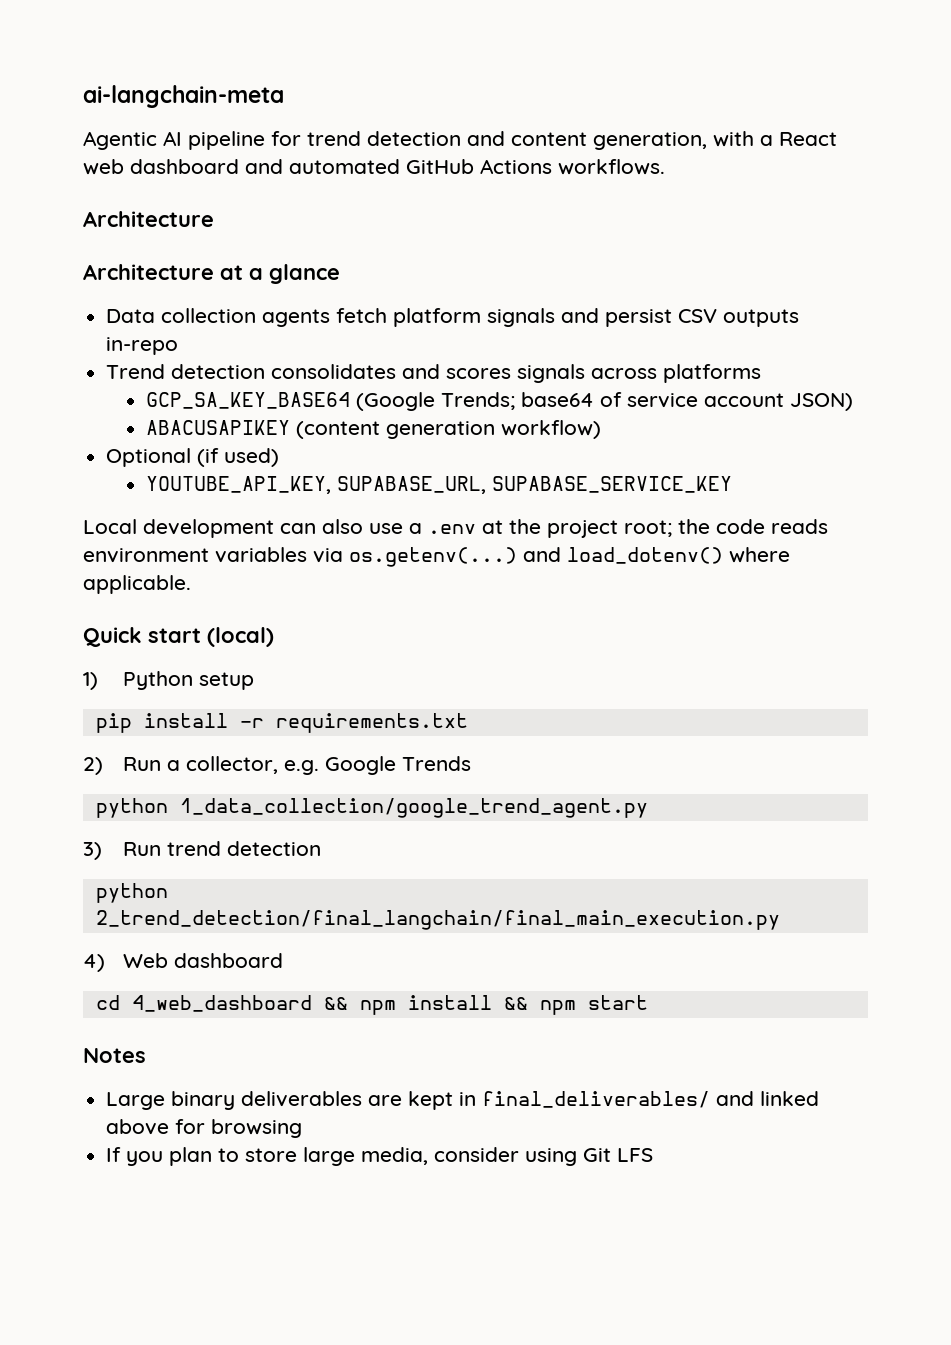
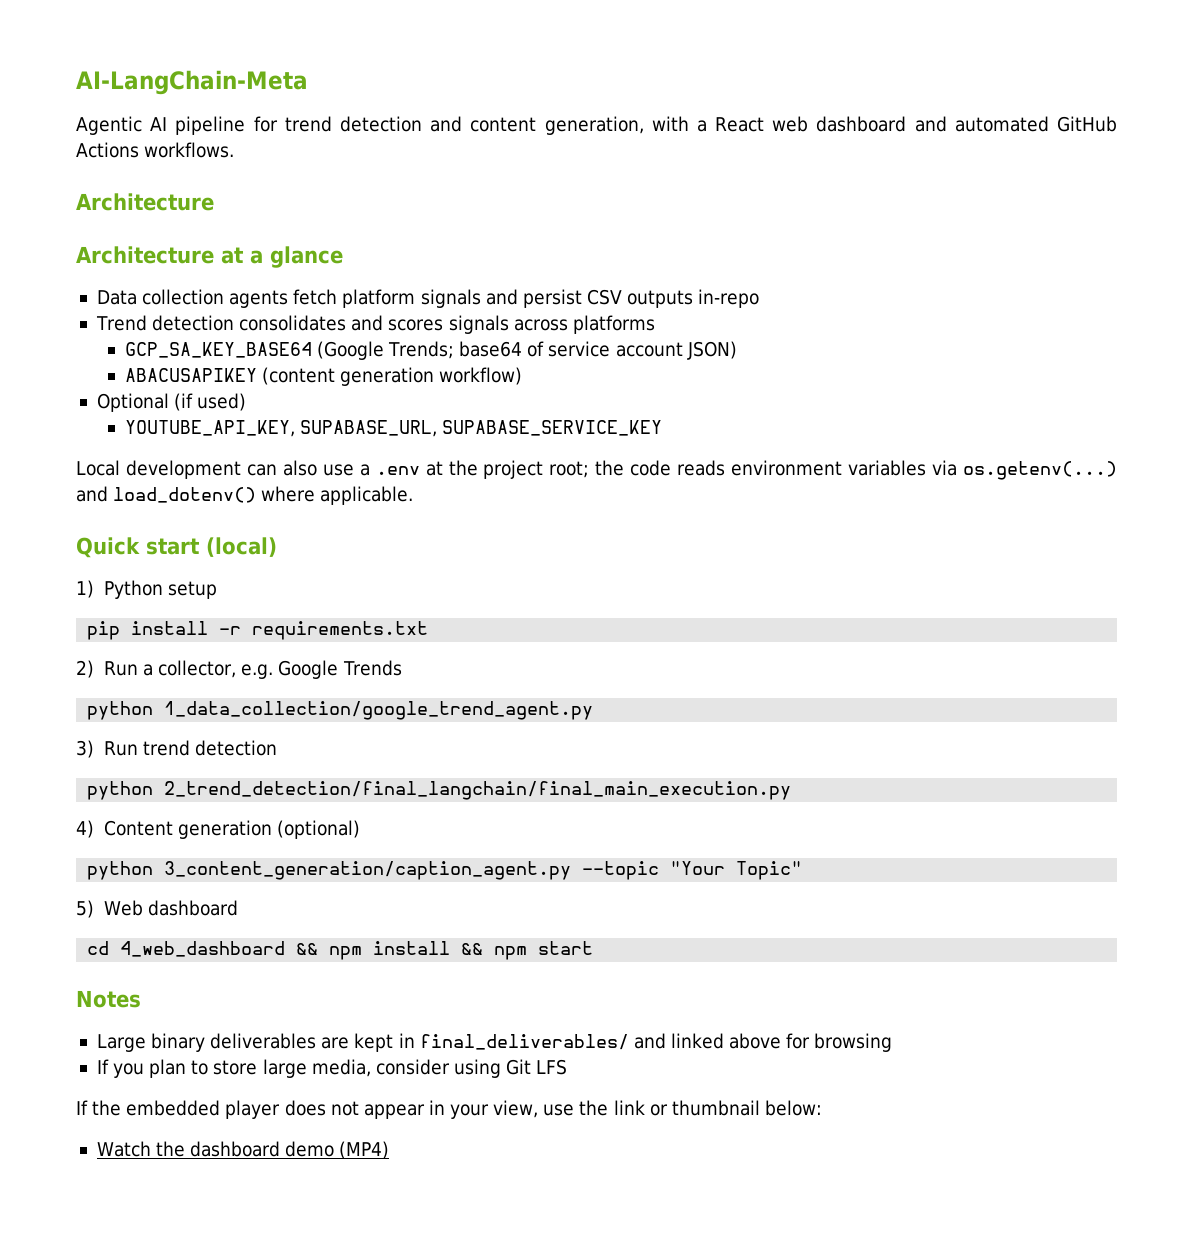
- ai-langchain-meta
+ AI-LangChain-Meta
- 4) Web dashboard
+ 4) Content generation (optional)
+ python 3_content_generation/caption_agent.py --topic "Your Topic"
+ 5) Web dashboard
+ If the embedded player does not appear in your view, use the link or thumbnail below:
+ Watch the dashboard demo (MP4)

